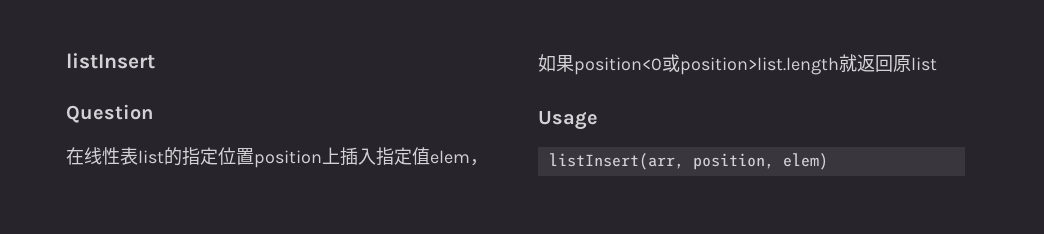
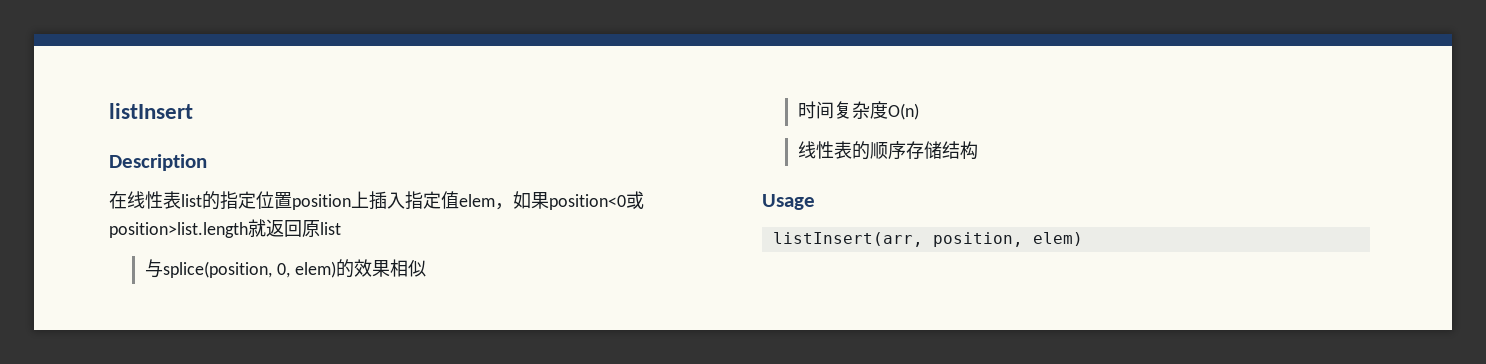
- Question
+ Description
+ 与splice(position, 0, elem)的效果相似
+ 时间复杂度O(n)
+ 线性表的顺序存储结构

